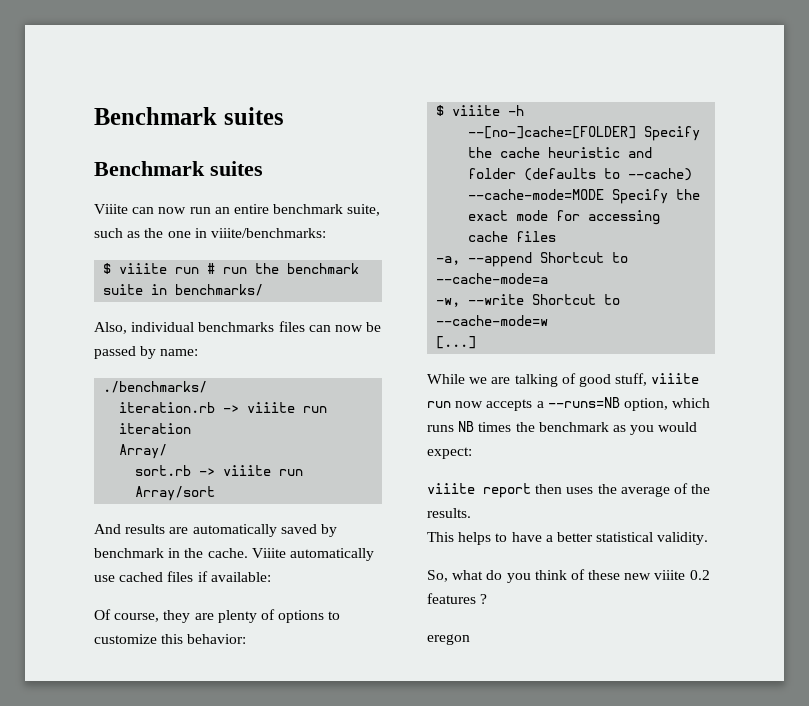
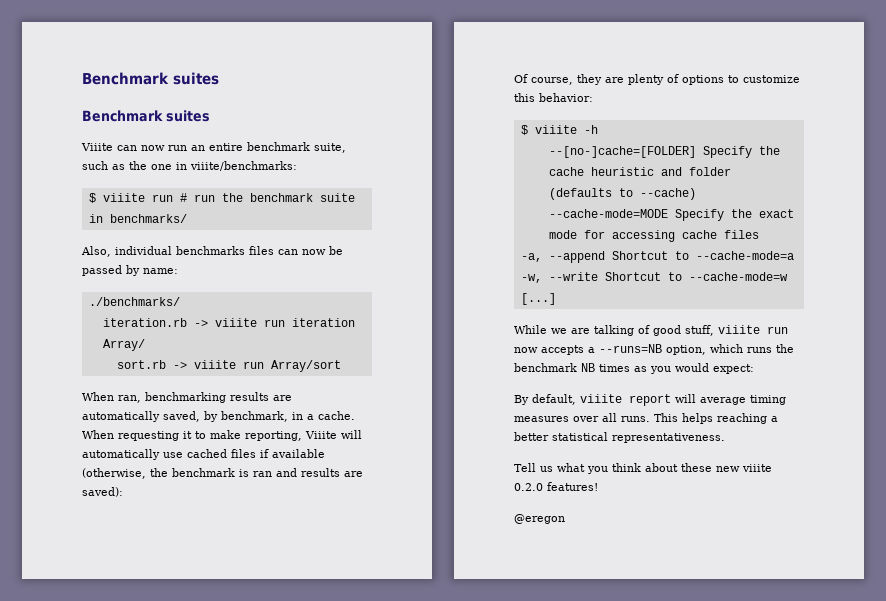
- And results are automatically saved by benchmark in the cache. Viiite automatically use cached files if available:
+ When ran, benchmarking results are automatically saved, by benchmark, in a cache. When requesting it to make reporting, Viiite will automatically use cached files if available (otherwise, the benchmark is ran and results are saved):
- While we are talking of good stuff, viiite run now accepts a --runs=NB option, which runs NB times the benchmark as you would expect:
+ While we are talking of good stuff, viiite run now accepts a --runs=NB option, which runs the benchmark NB times as you would expect:
- viiite report then uses the average of the results.
- This helps to have a better statistical validity.
- So, what do you think of these new viiite 0.2 features ?
- eregon
+ By default, viiite report will average timing measures over all runs. This helps reaching a better statistical representativeness.
+ Tell us what you think about these new viiite 0.2.0 features!
+ @eregon

